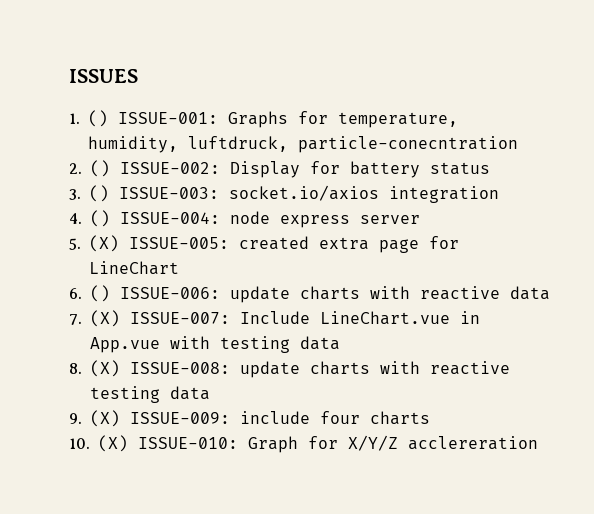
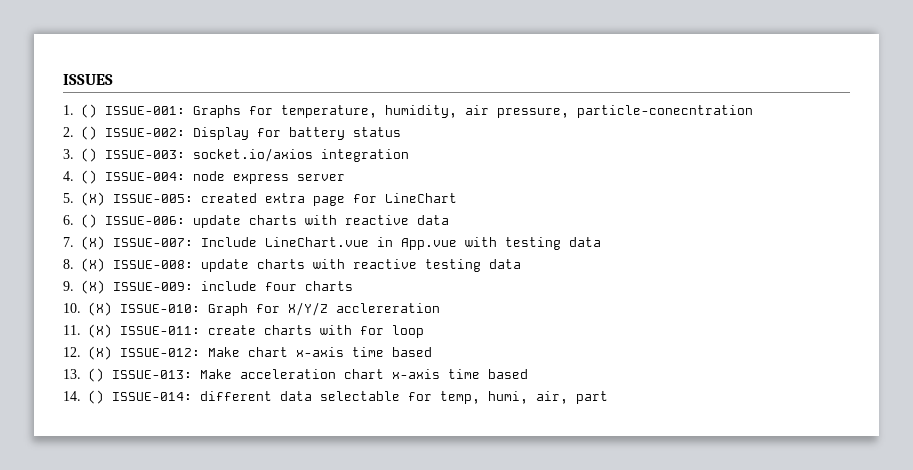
- 1. () ISSUE-001: Graphs for temperature, humidity, luftdruck, particle-conecntration
+ 1. () ISSUE-001: Graphs for temperature, humidity, air pressure, particle-conecntration
+ 11. (X) ISSUE-011: create charts with for loop
+ 12. (X) ISSUE-012: Make chart x-axis time based
+ 13. () ISSUE-013: Make acceleration chart x-axis time based
+ 14. () ISSUE-014: different data selectable for temp, humi, air, part

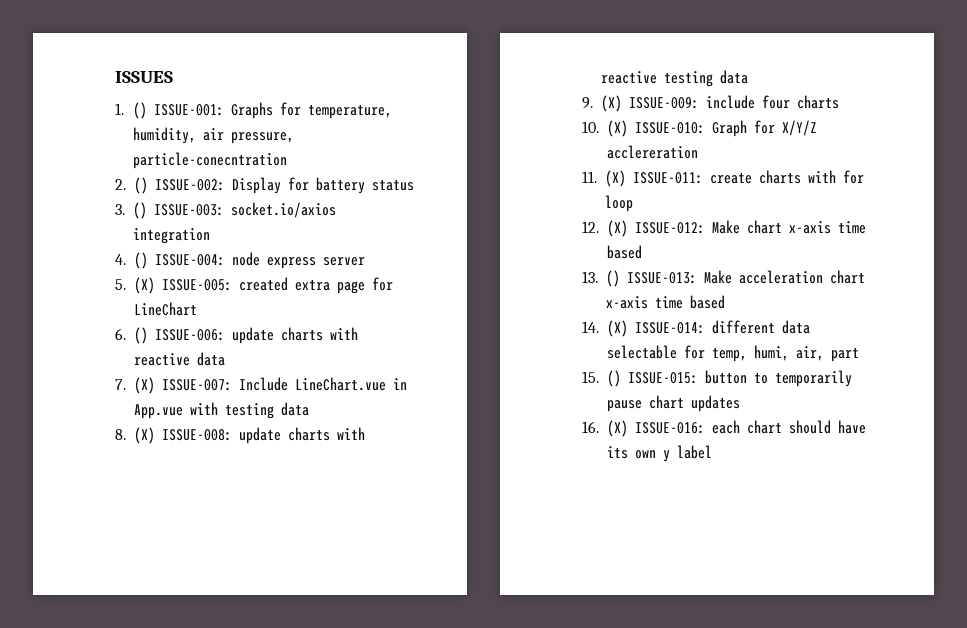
- 14. () ISSUE-014: different data selectable for temp, humi, air, part
+ 14. (X) ISSUE-014: different data selectable for temp, humi, air, part
+ 15. () ISSUE-015: button to temporarily pause chart updates
+ 16. (X) ISSUE-016: each chart should have its own y label

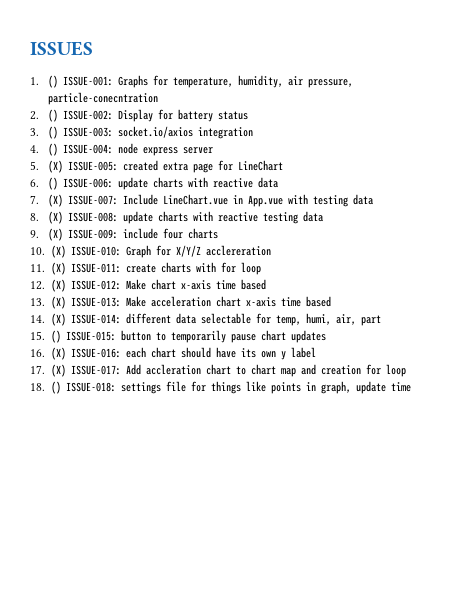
- 13. () ISSUE-013: Make acceleration chart x-axis time based
+ 13. (X) ISSUE-013: Make acceleration chart x-axis time based
+ 17. (X) ISSUE-017: Add accleration chart to chart map and creation for loop
+ 18. () ISSUE-018: settings file for things like points in graph, update time

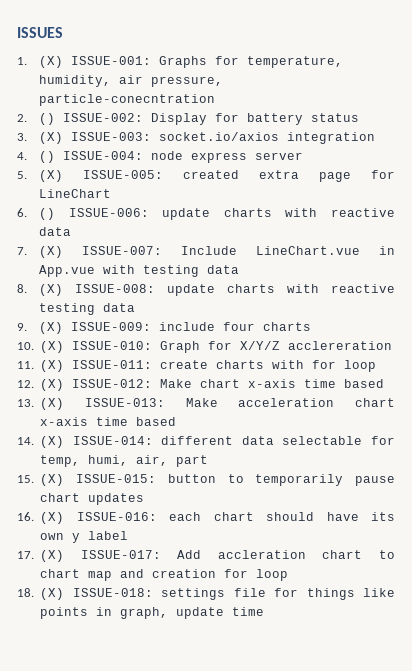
- 1. () ISSUE-001: Graphs for temperature, humidity, air pressure, particle-conecntration
+ 1. (X) ISSUE-001: Graphs for temperature, humidity, air pressure, particle-conecntration
- 3. () ISSUE-003: socket.io/axios integration
+ 3. (X) ISSUE-003: socket.io/axios integration
- 15. () ISSUE-015: button to temporarily pause chart updates
+ 15. (X) ISSUE-015: button to temporarily pause chart updates
- 18. () ISSUE-018: settings file for things like points in graph, update time
+ 18. (X) ISSUE-018: settings file for things like points in graph, update time

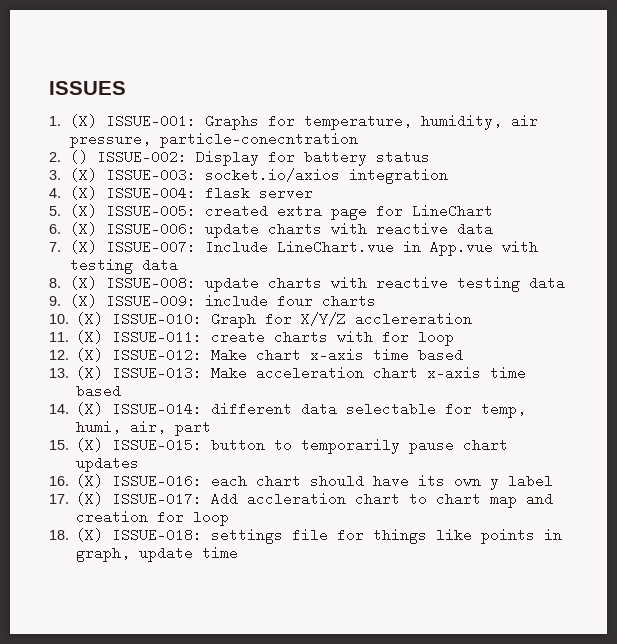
- 4. () ISSUE-004: node express server
+ 4. (X) ISSUE-004: flask server
- 6. () ISSUE-006: update charts with reactive data
+ 6. (X) ISSUE-006: update charts with reactive data

